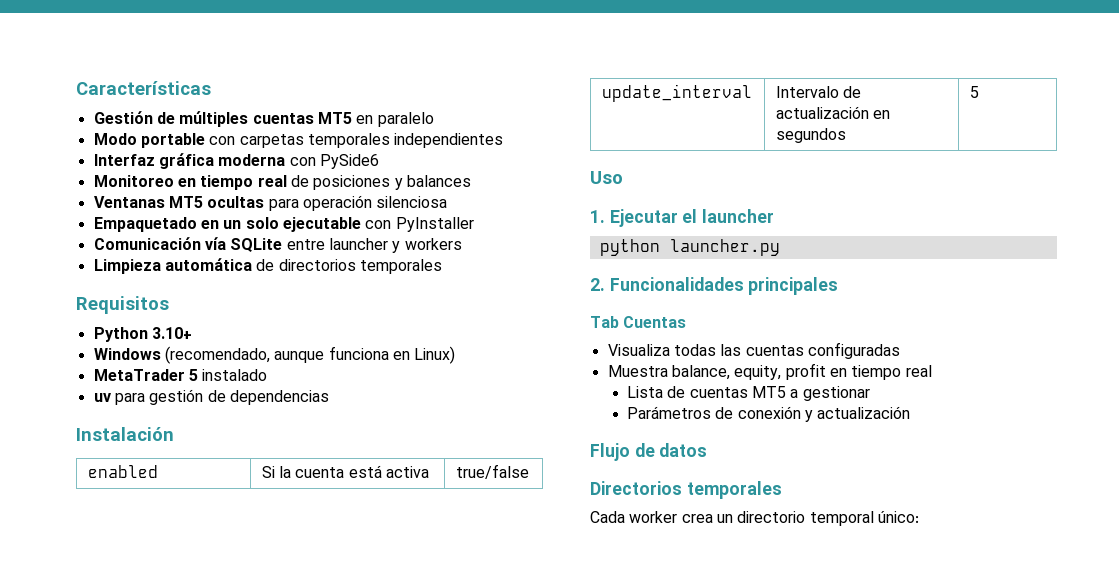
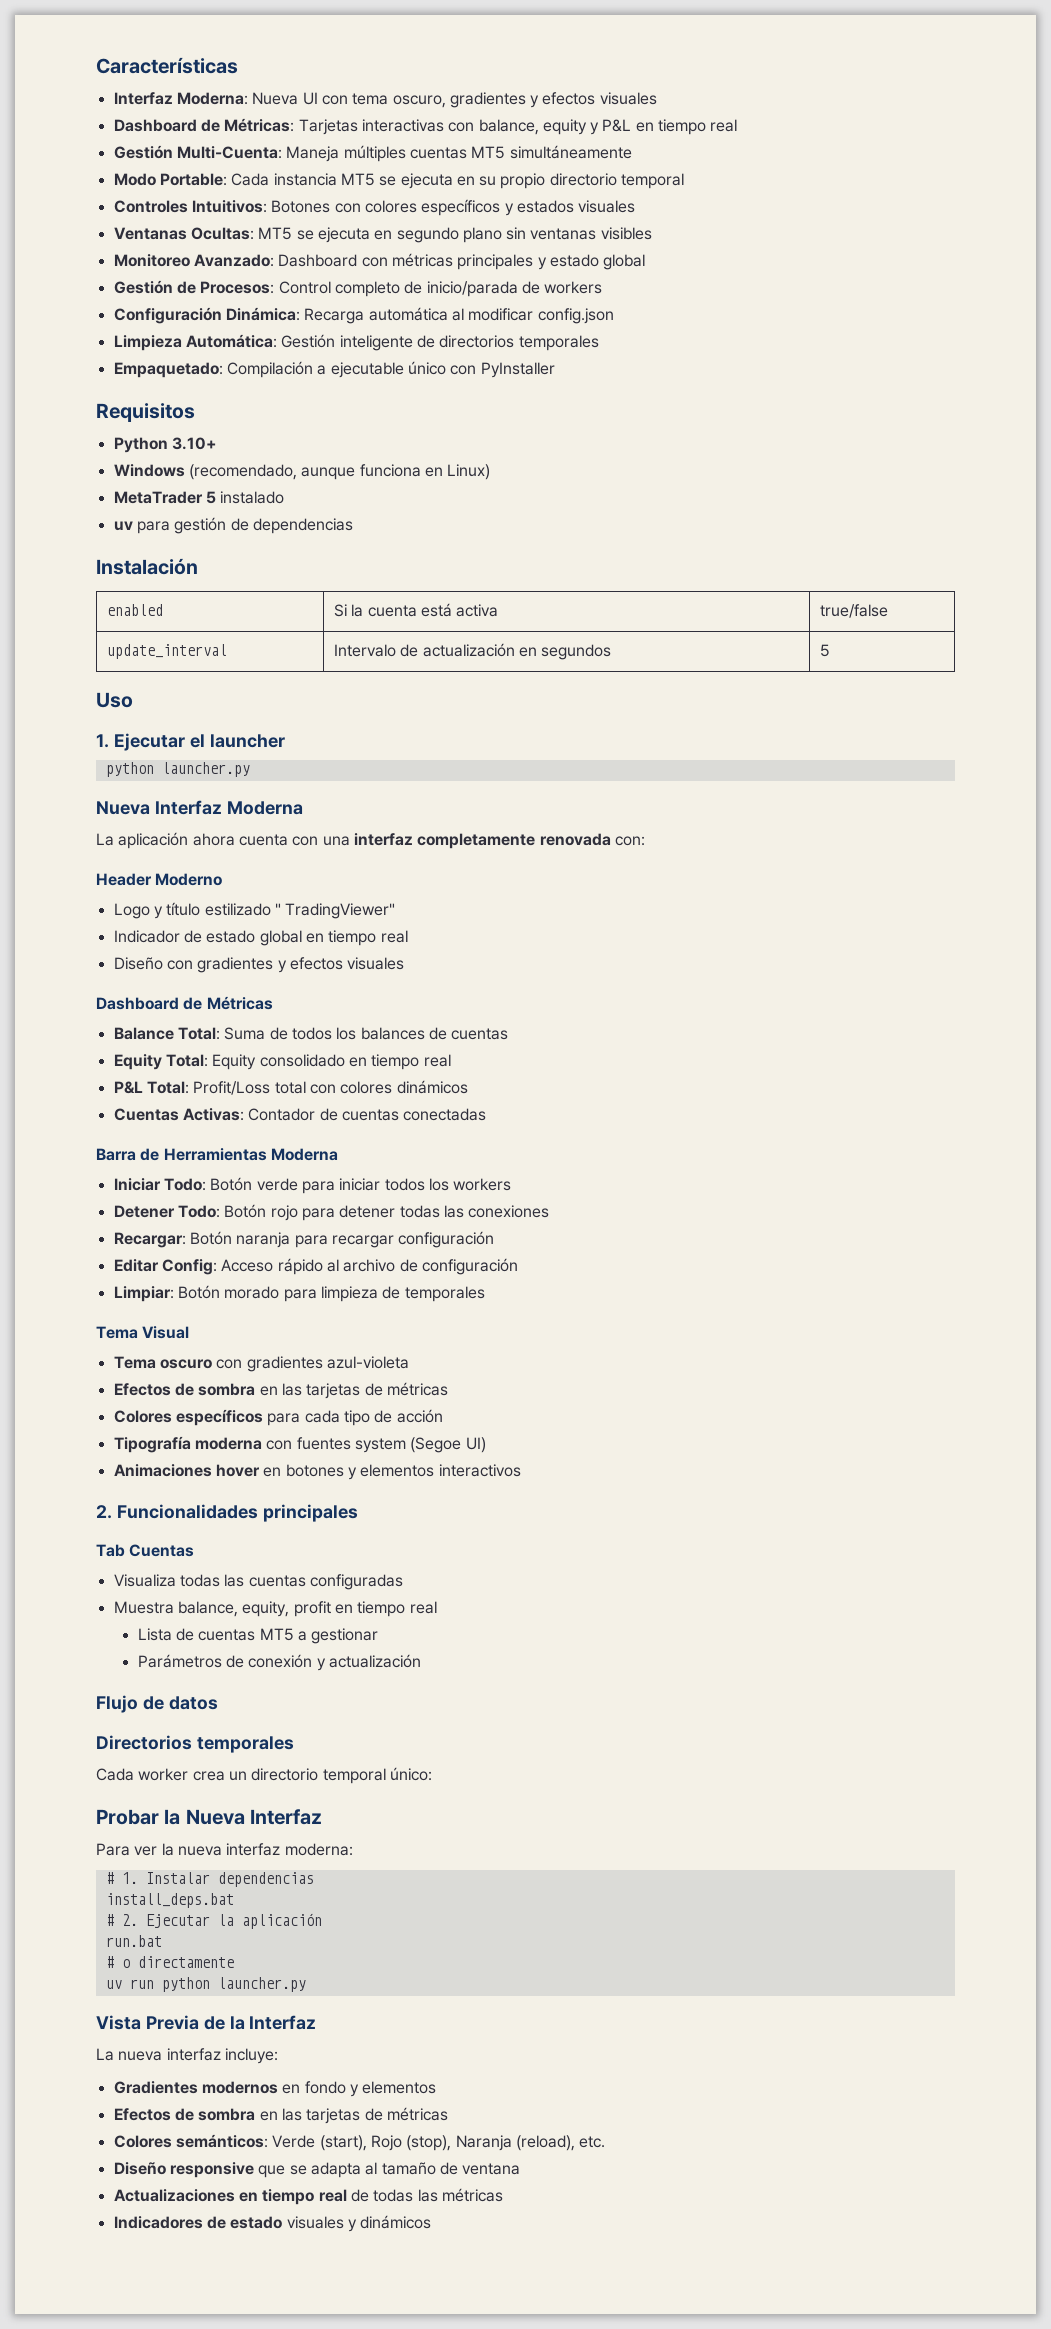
- Gestión de múltiples cuentas MT5 en paralelo
- Modo portable con carpetas temporales independientes
- Interfaz gráfica moderna con PySide6
- Monitoreo en tiempo real de posiciones y balances
- Ventanas MT5 ocultas para operación silenciosa
- Empaquetado en un solo ejecutable con PyInstaller
- Comunicación vía SQLite entre launcher y workers
- Limpieza automática de directorios temporales
+ Interfaz Moderna: Nueva UI con tema oscuro, gradientes y efectos visuales
+ Dashboard de Métricas: Tarjetas interactivas con balance, equity y P&L en tiempo real
+ Gestión Multi-Cuenta: Maneja múltiples cuentas MT5 simultáneamente
+ Modo Portable: Cada instancia MT5 se ejecuta en su propio directorio temporal
+ Controles Intuitivos: Botones con colores específicos y estados visuales
+ Ventanas Ocultas: MT5 se ejecuta en segundo plano sin ventanas visibles
+ Monitoreo Avanzado: Dashboard con métricas principales y estado global
+ Gestión de Procesos: Control completo de inicio/parada de workers
+ Configuración Dinámica: Recarga automática al modificar config.json
+ Limpieza Automática: Gestión inteligente de directorios temporales
+ Empaquetado: Compilación a ejecutable único con PyInstaller
+ Nueva Interfaz Moderna
+ La aplicación ahora cuenta con una interfaz completamente renovada con:
+ Header Moderno
+ Logo y título estilizado " TradingViewer"
+ Indicador de estado global en tiempo real
+ Diseño con gradientes y efectos visuales
+ Dashboard de Métricas
+ Balance Total: Suma de todos los balances de cuentas
+ Equity Total: Equity consolidado en tiempo real
+ P&L Total: Profit/Loss total con colores dinámicos
+ Cuentas Activas: Contador de cuentas conectadas
+ Barra de Herramientas Moderna
+ Iniciar Todo: Botón verde para iniciar todos los workers
+ Detener Todo: Botón rojo para detener todas las conexiones
+ Recargar: Botón naranja para recargar configuración
+ Editar Config: Acceso rápido al archivo de configuración
+ Limpiar: Botón morado para limpieza de temporales
+ Tema Visual
+ Tema oscuro con gradientes azul-violeta
+ Efectos de sombra en las tarjetas de métricas
+ Colores específicos para cada tipo de acción
+ Tipografía moderna con fuentes system (Segoe UI)
+ Animaciones hover en botones y elementos interactivos
+ Probar la Nueva Interfaz
+ Para ver la nueva interfaz moderna:
+ # 1. Instalar dependencias
+ install_deps.bat
+ # 2. Ejecutar la aplicación
+ run.bat
+ # o directamente
+ uv run python launcher.py
+ Vista Previa de la Interfaz
+ La nueva interfaz incluye:
+ Gradientes modernos en fondo y elementos
+ Efectos de sombra en las tarjetas de métricas
+ Colores semánticos: Verde (start), Rojo (stop), Naranja (reload), etc.
+ Diseño responsive que se adapta al tamaño de ventana
+ Actualizaciones en tiempo real de todas las métricas
+ Indicadores de estado visuales y dinámicos

